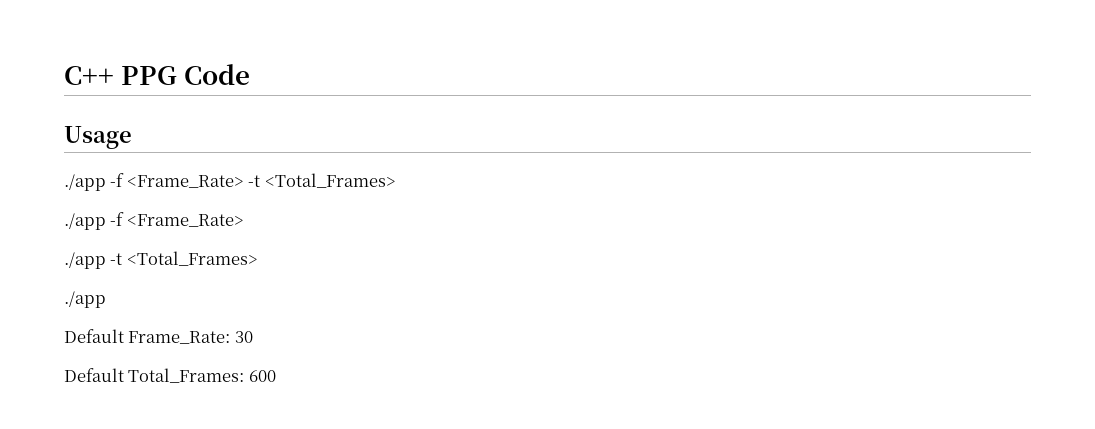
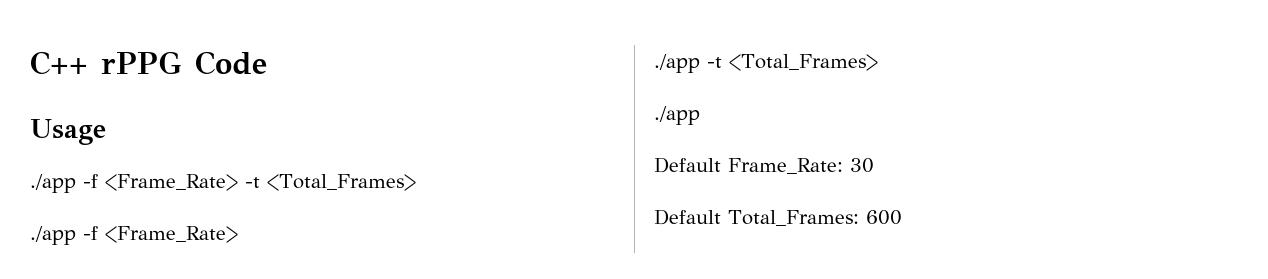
- C++ PPG Code
+ C++ rPPG Code

